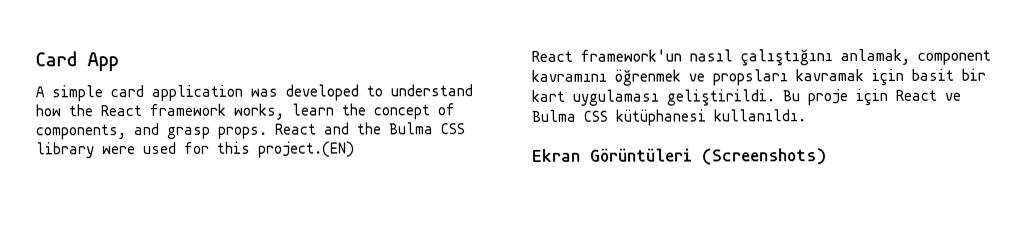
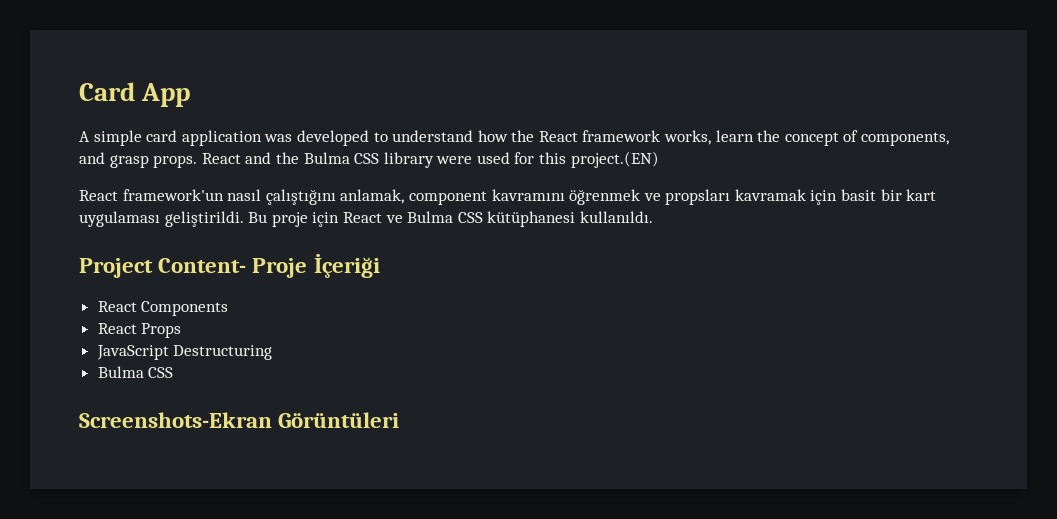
- Ekran Görüntüleri (Screenshots)
+ Project Content- Proje İçeriği
+ React Components
+ React Props
+ JavaScript Destructuring
+ Bulma CSS
+ Screenshots-Ekran Görüntüleri

